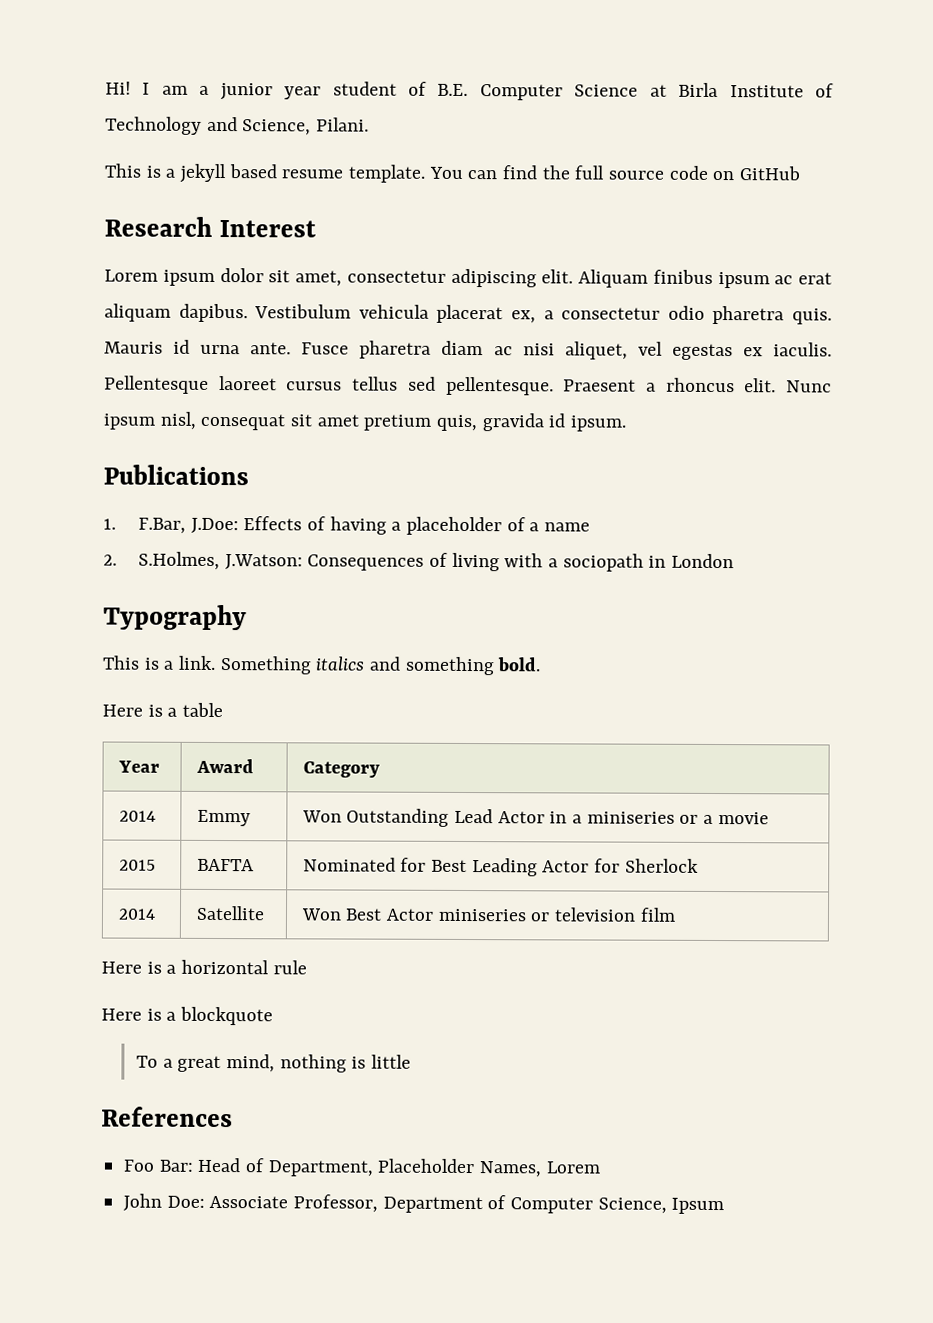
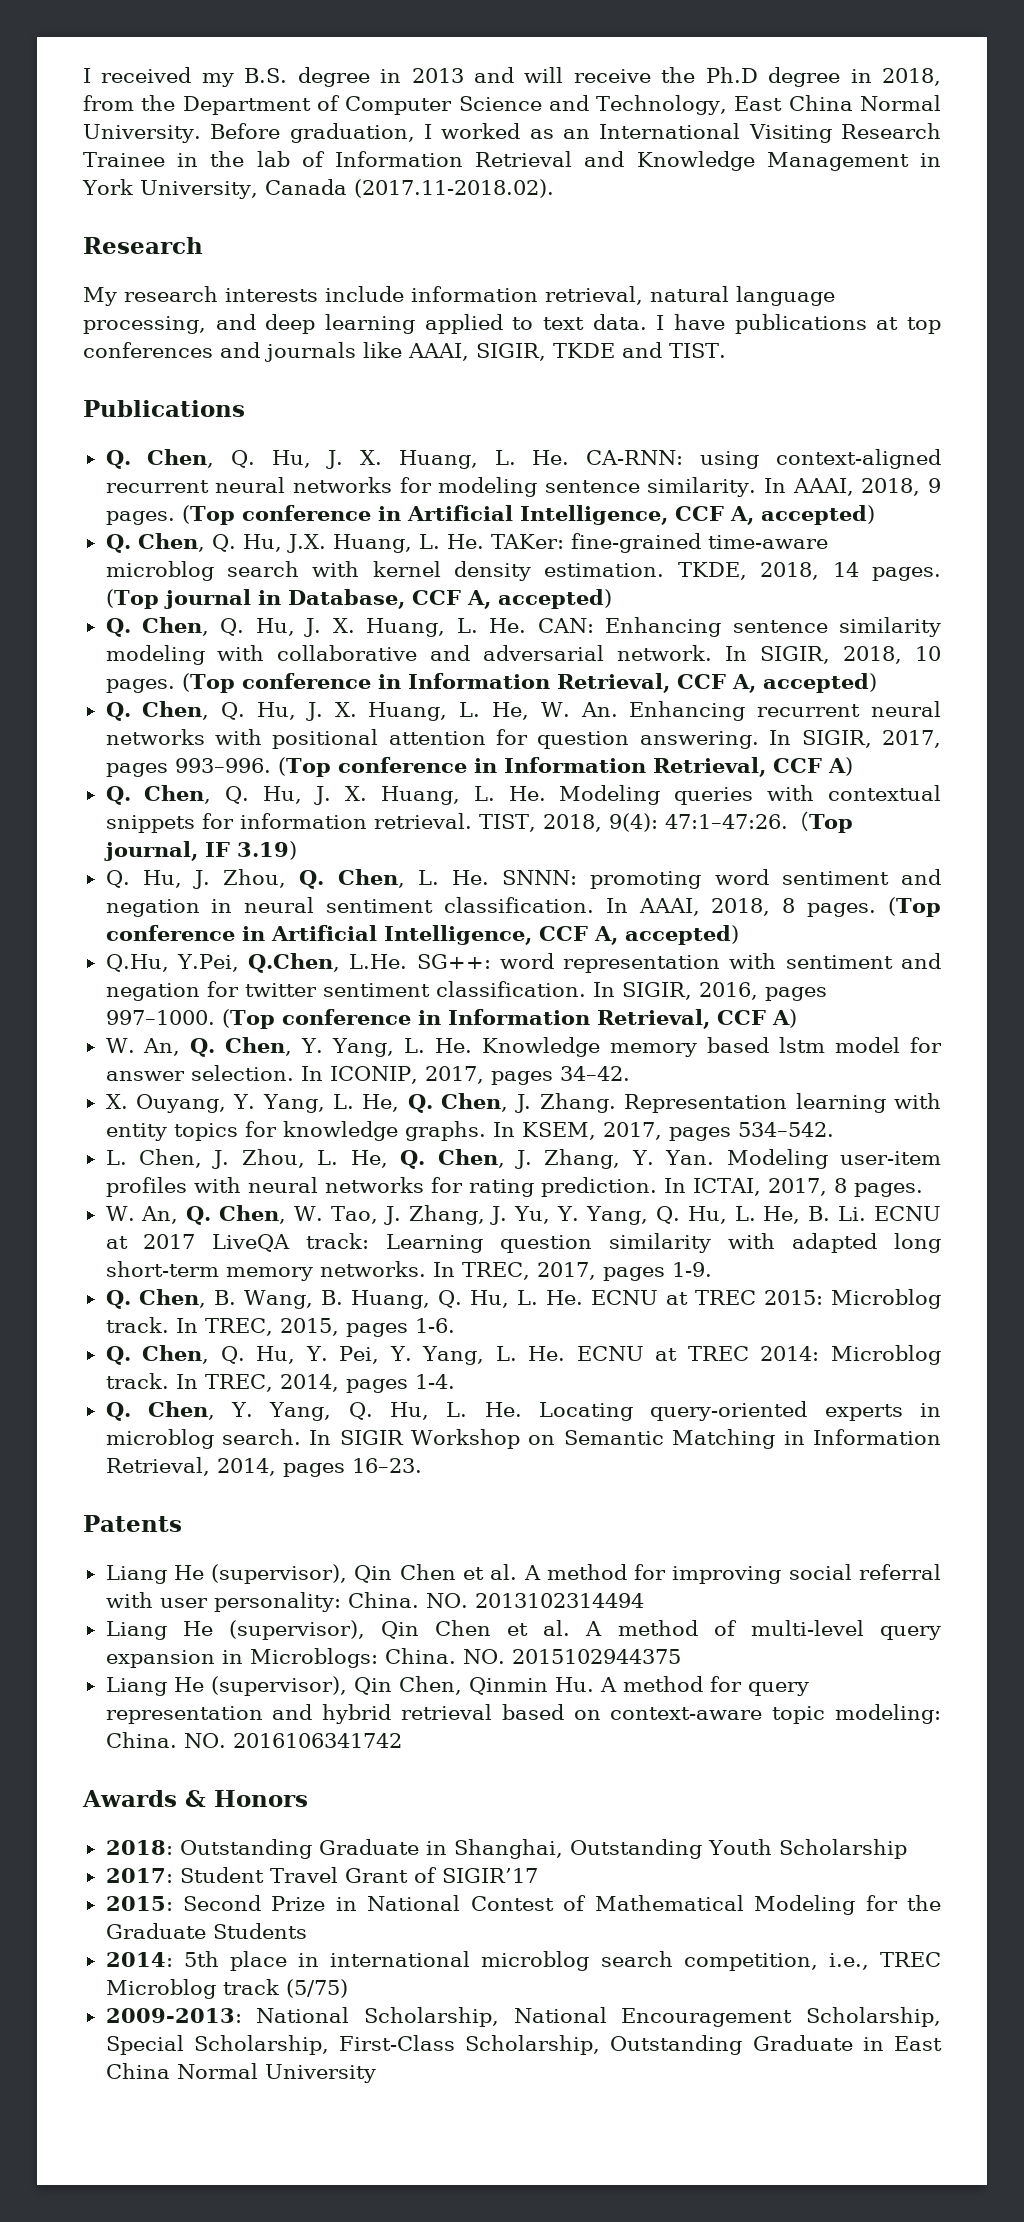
- Hi! I am a junior year student of B.E. Computer Science at Birla Institute of Technology and Science, Pilani.
- This is a jekyll based resume template. You can find the full source code on GitHub
- Research Interest
- Lorem ipsum dolor sit amet, consectetur adipiscing elit. Aliquam finibus ipsum ac erat aliquam dapibus. Vestibulum vehicula placerat ex, a consectetur odio pharetra quis. Mauris id urna ante. Fusce pharetra diam ac nisi aliquet, vel egestas ex iaculis. Pellentesque laoreet cursus tellus sed pellentesque. Praesent a rhoncus elit. Nunc ipsum nisl, consequat sit amet pretium quis, gravida id ipsum.
+ I received my B.S. degree in 2013 and will receive the Ph.D degree in 2018, from the Department of Computer Science and Technology, East China Normal University. Before graduation, I worked as an International Visiting Research Trainee in the lab of Information Retrieval and Knowledge Management in York University, Canada (2017.11-2018.02).
+ Research
+ My research interests include information retrieval, natural language processing, and deep learning applied to text data. I have publications at top conferences and journals like AAAI, SIGIR, TKDE and TIST.
  Publications
- 1. F.Bar, J.Doe: Effects of having a placeholder of a name
- 2. S.Holmes, J.Watson: Consequences of living with a sociopath in London
- Typography
- This is a link. Something italics and something bold.
- Here is a table
- Year | Award | Category
- 2014 | Emmy | Won Outstanding Lead Actor in a miniseries or a movie
- 2015 | BAFTA | Nominated for Best Leading Actor for Sherlock
- 2014 | Satellite | Won Best Actor miniseries or television film
- Here is a horizontal rule
- Here is a blockquote
- To a great mind, nothing is little
- References
- Foo Bar: Head of Department, Placeholder Names, Lorem
- John Doe: Associate Professor, Department of Computer Science, Ipsum
+ Q. Chen, Q. Hu, J. X. Huang, L. He. CA-RNN: using context-aligned recurrent neural networks for modeling sentence similarity. In AAAI, 2018, 9 pages. (Top conference in Artificial Intelligence, CCF A, accepted)
+ Q. Chen, Q. Hu, J.X. Huang, L. He. TAKer: fine-grained time-aware microblog search with kernel density estimation. TKDE, 2018, 14 pages. (Top journal in Database, CCF A, accepted)
+ Q. Chen, Q. Hu, J. X. Huang, L. He. CAN: Enhancing sentence similarity modeling with collaborative and adversarial network. In SIGIR, 2018, 10 pages. (Top conference in Information Retrieval, CCF A, accepted)
+ Q. Chen, Q. Hu, J. X. Huang, L. He, W. An. Enhancing recurrent neural networks with positional attention for question answering. In SIGIR, 2017, pages 993–996. (Top conference in Information Retrieval, CCF A)
+ Q. Chen, Q. Hu, J. X. Huang, L. He. Modeling queries with contextual snippets for information retrieval. TIST, 2018, 9(4): 47:1–47:26.（Top journal, IF 3.19)
+ Q. Hu, J. Zhou, Q. Chen, L. He. SNNN: promoting word sentiment and negation in neural sentiment classification. In AAAI, 2018, 8 pages. (Top conference in Artificial Intelligence, CCF A, accepted)
+ Q.Hu, Y.Pei, Q.Chen, L.He. SG++: word representation with sentiment and negation for twitter sentiment classification. In SIGIR, 2016, pages 997–1000. (Top conference in Information Retrieval, CCF A)
+ W. An, Q. Chen, Y. Yang, L. He. Knowledge memory based lstm model for answer selection. In ICONIP, 2017, pages 34–42.
+ X. Ouyang, Y. Yang, L. He, Q. Chen, J. Zhang. Representation learning with entity topics for knowledge graphs. In KSEM, 2017, pages 534–542.
+ L. Chen, J. Zhou, L. He, Q. Chen, J. Zhang, Y. Yan. Modeling user-item profiles with neural networks for rating prediction. In ICTAI, 2017, 8 pages.
+ W. An, Q. Chen, W. Tao, J. Zhang, J. Yu, Y. Yang, Q. Hu, L. He, B. Li. ECNU at 2017 LiveQA track: Learning question similarity with adapted long short-term memory networks. In TREC, 2017, pages 1-9.
+ Q. Chen, B. Wang, B. Huang, Q. Hu, L. He. ECNU at TREC 2015: Microblog track. In TREC, 2015, pages 1-6.
+ Q. Chen, Q. Hu, Y. Pei, Y. Yang, L. He. ECNU at TREC 2014: Microblog track. In TREC, 2014, pages 1-4.
+ Q. Chen, Y. Yang, Q. Hu, L. He. Locating query-oriented experts in microblog search. In SIGIR Workshop on Semantic Matching in Information Retrieval, 2014, pages 16–23.
+ Patents
+ Liang He (supervisor), Qin Chen et al. A method for improving social referral with user personality: China. NO. 2013102314494
+ Liang He (supervisor), Qin Chen et al. A method of multi-level query expansion in Microblogs: China. NO. 2015102944375
+ Liang He (supervisor), Qin Chen, Qinmin Hu. A method for query representation and hybrid retrieval based on context-aware topic modeling: China. NO. 2016106341742
+ Awards & Honors
+ 2018: Outstanding Graduate in Shanghai, Outstanding Youth Scholarship
+ 2017: Student Travel Grant of SIGIR’17
+ 2015: Second Prize in National Contest of Mathematical Modeling for the Graduate Students
+ 2014: 5th place in international microblog search competition, i.e., TREC Microblog track (5/75)
+ 2009-2013: National Scholarship, National Encouragement Scholarship, Special Scholarship, First-Class Scholarship, Outstanding Graduate in East China Normal University

